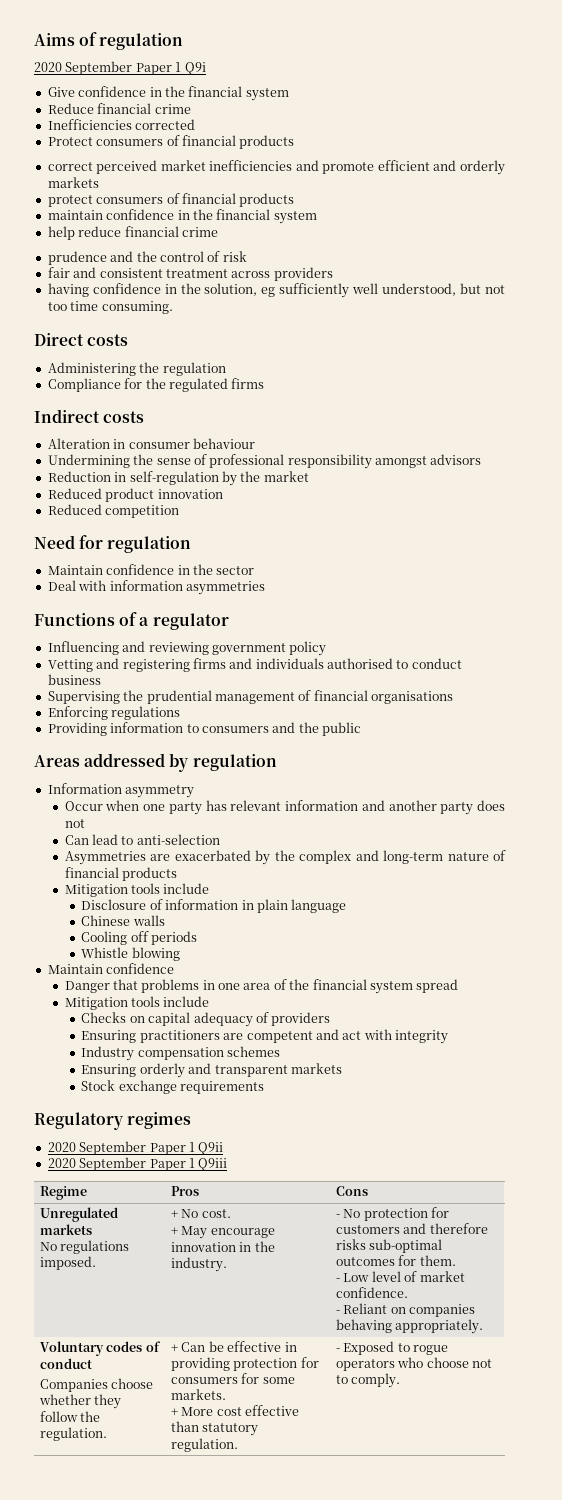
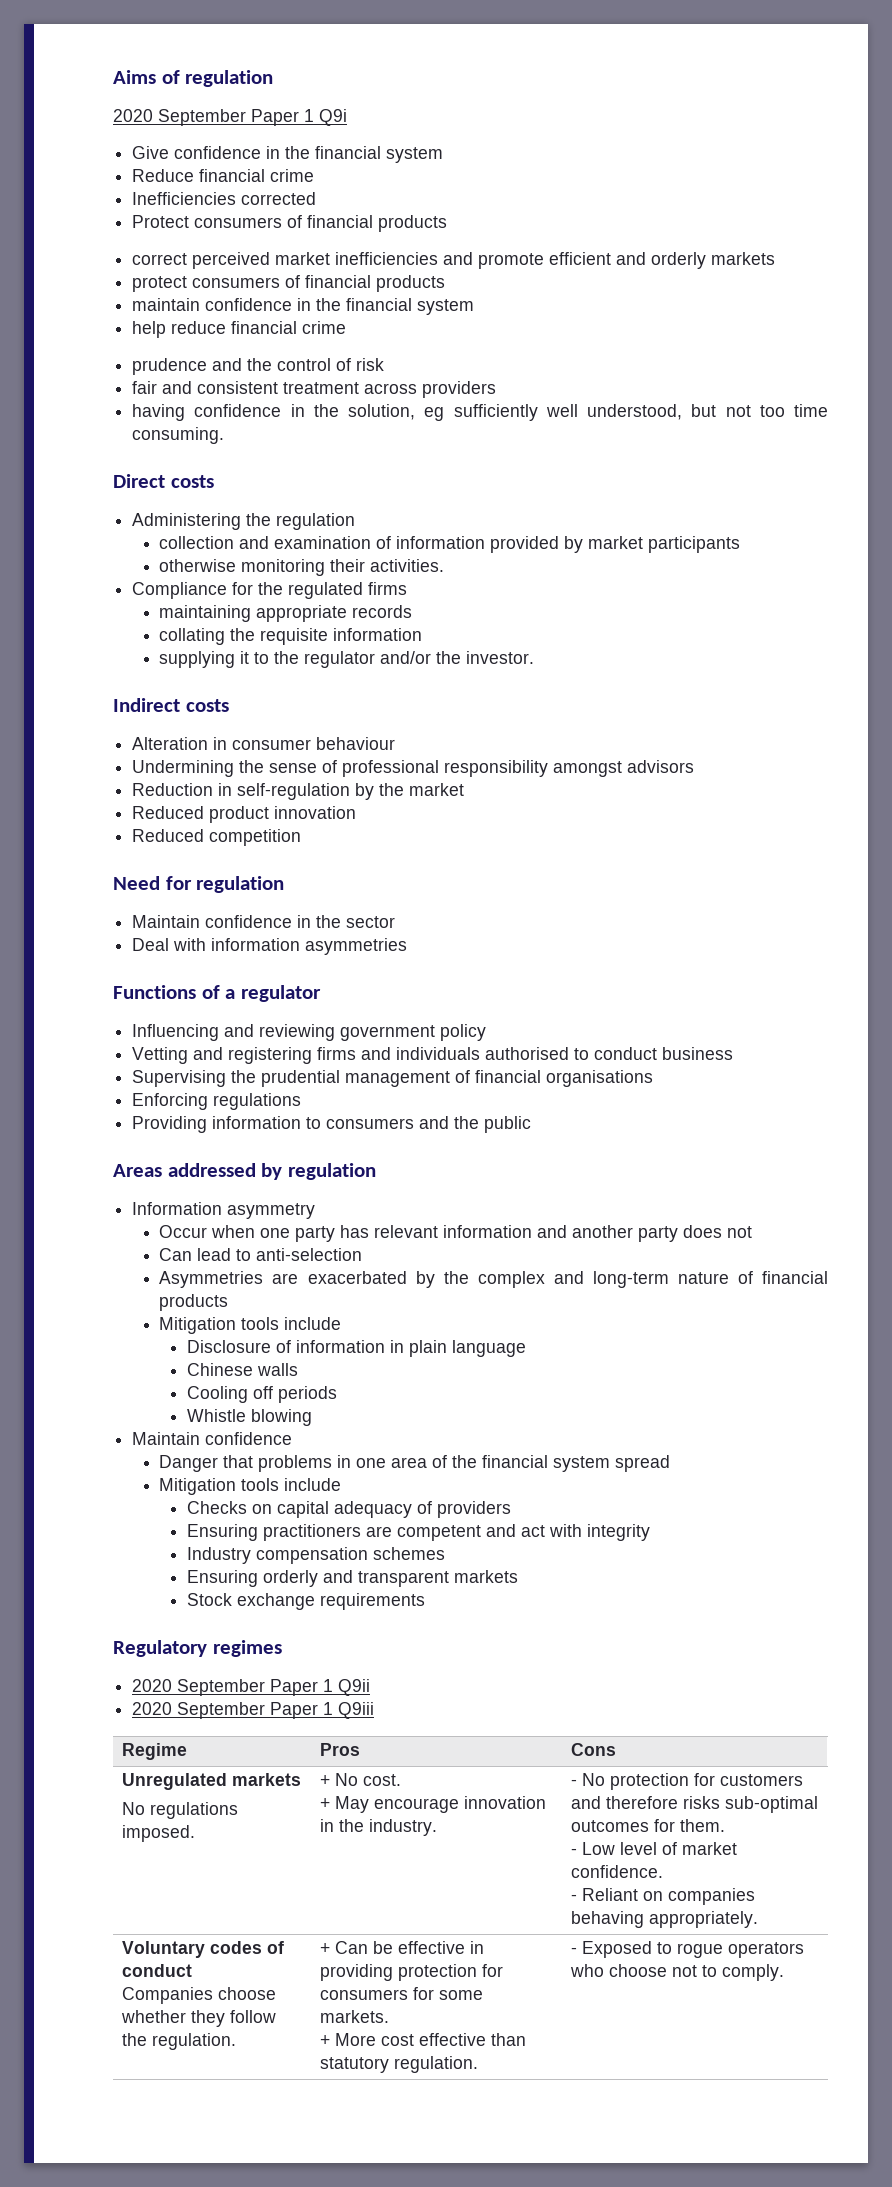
+ collection and examination of information provided by market participants
+ otherwise monitoring their activities.
+ maintaining appropriate records
+ collating the requisite information
+ supplying it to the regulator and/or the investor.

